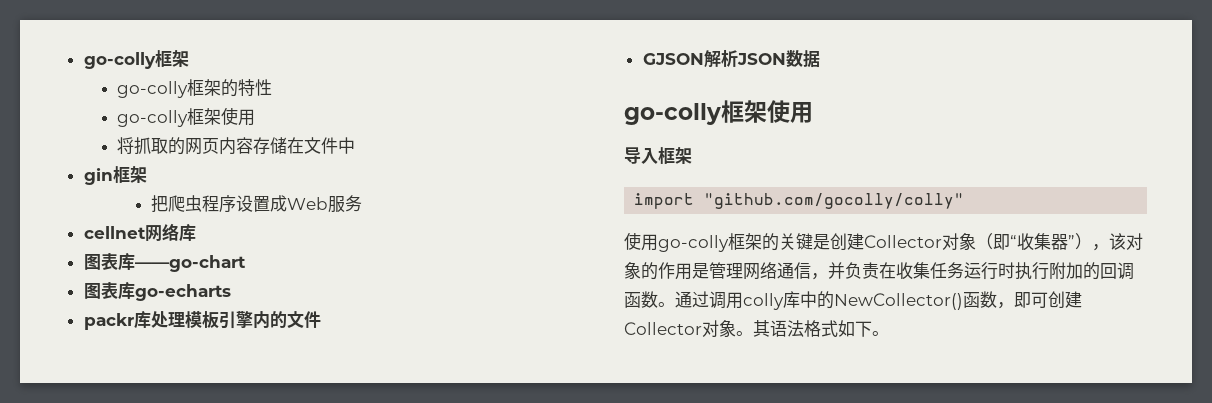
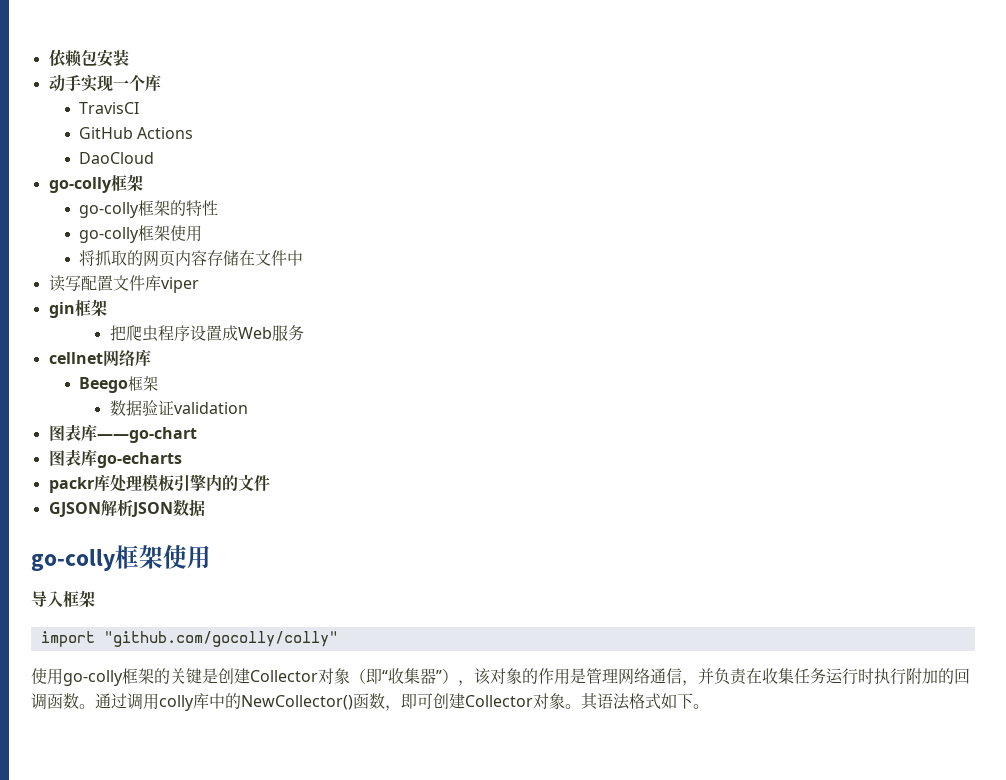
+ 依赖包安装
+ 动手实现一个库
+ TravisCI
+ GitHub Actions
+ DaoCloud
+ 读写配置文件库viper
+ Beego框架
+ 数据验证validation

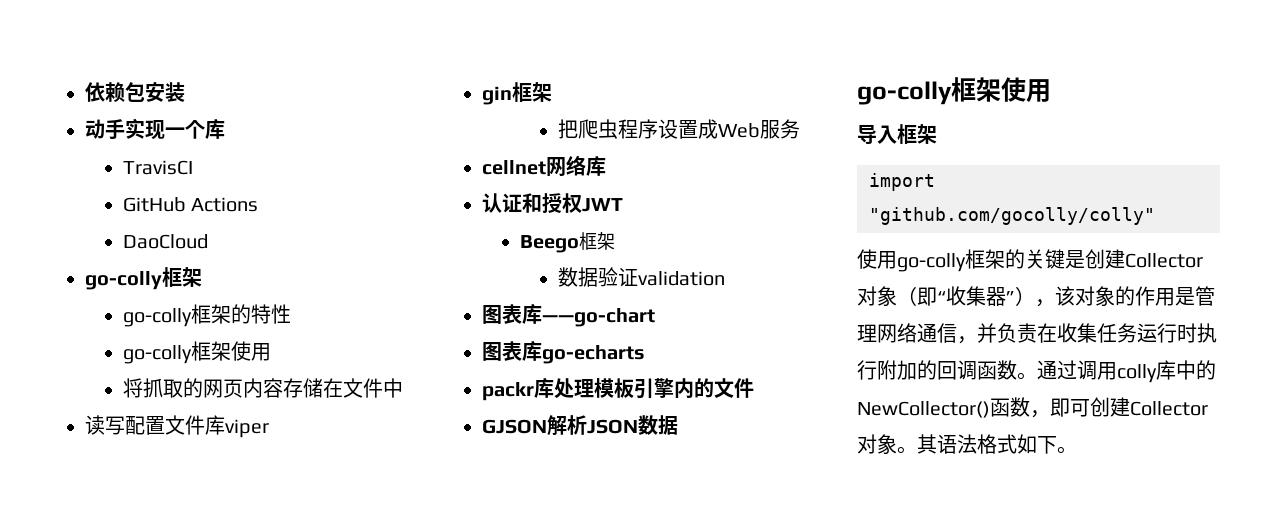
+ 认证和授权JWT

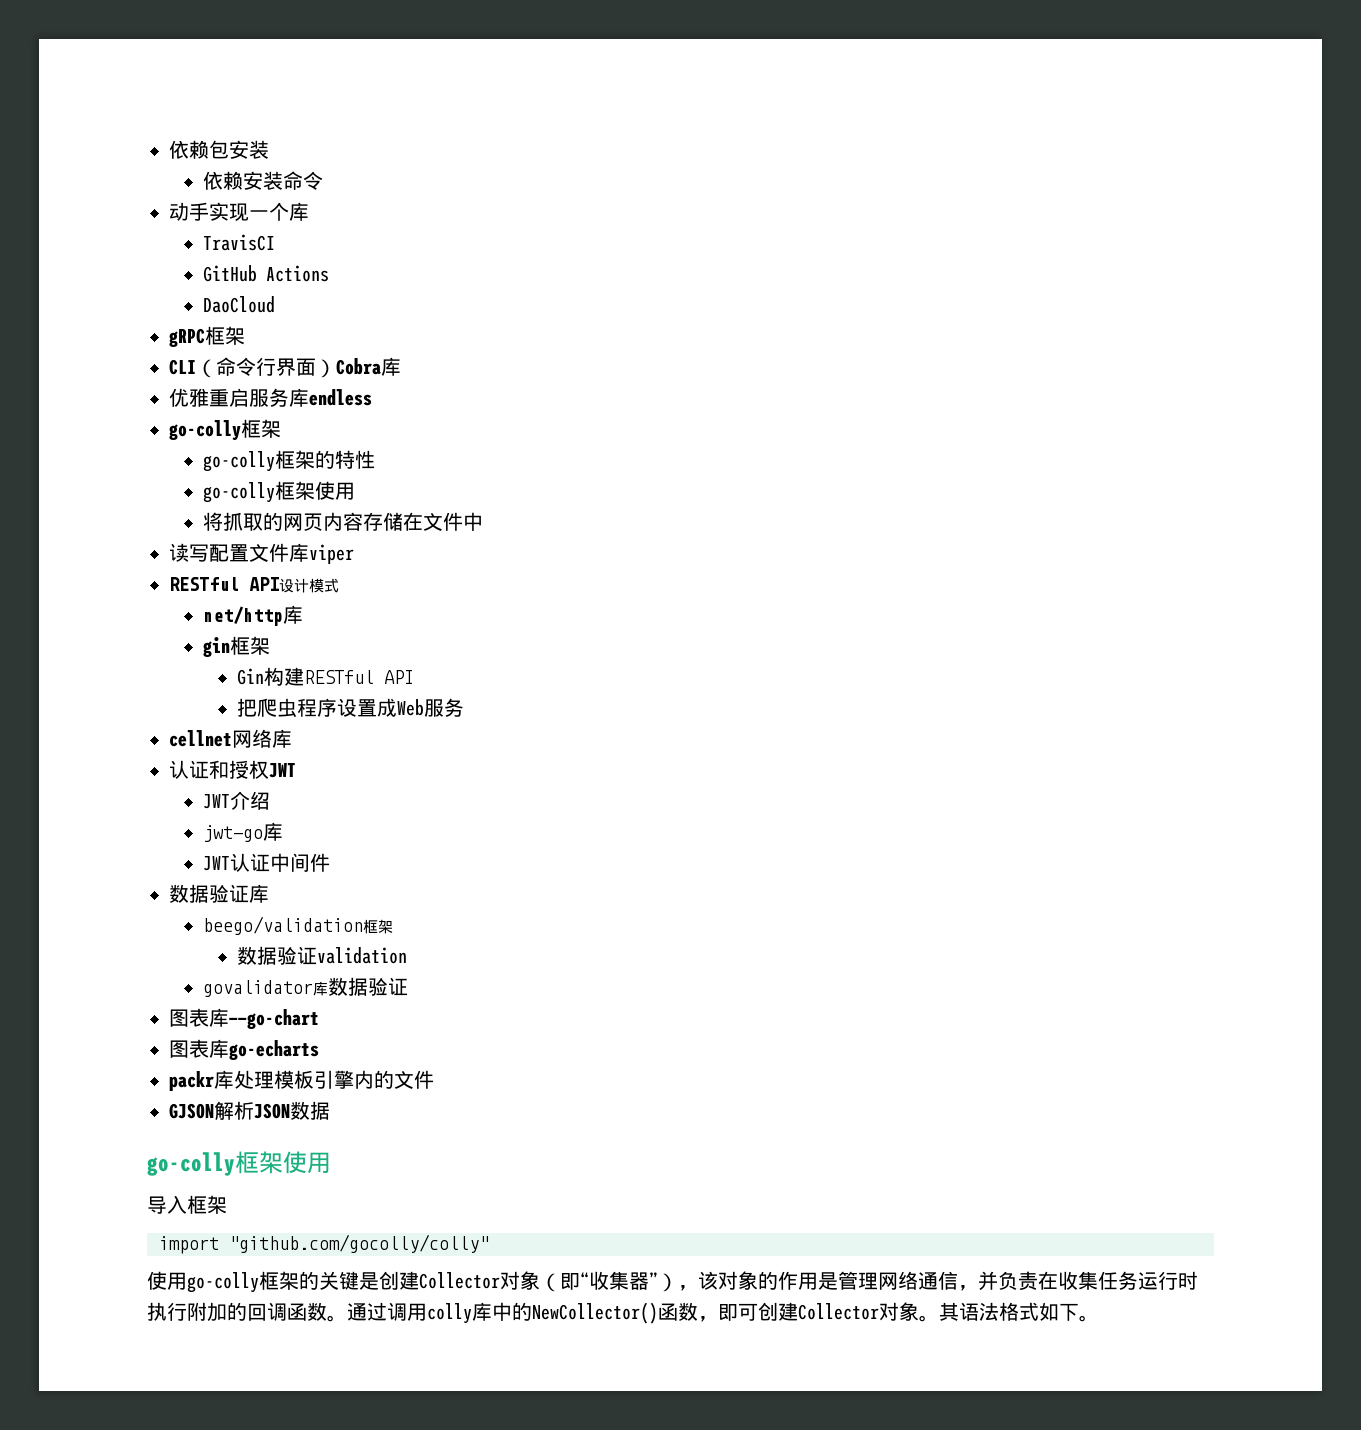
+ 依赖安装命令
+ gRPC框架
+ CLI（命令行界面）Cobra库
+ 优雅重启服务库endless
+ RESTful API设计模式
+ net/http库
  gin框架
+ Gin构建RESTful API
- Beego框架
+ JWT介绍
+ jwt-go库
+ JWT认证中间件
+ 数据验证库
+ beego/validation框架
+ govalidator库数据验证

